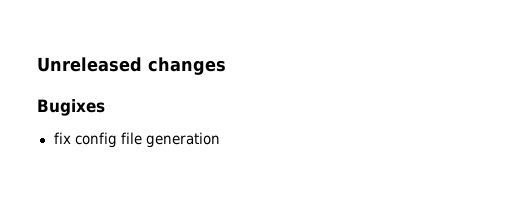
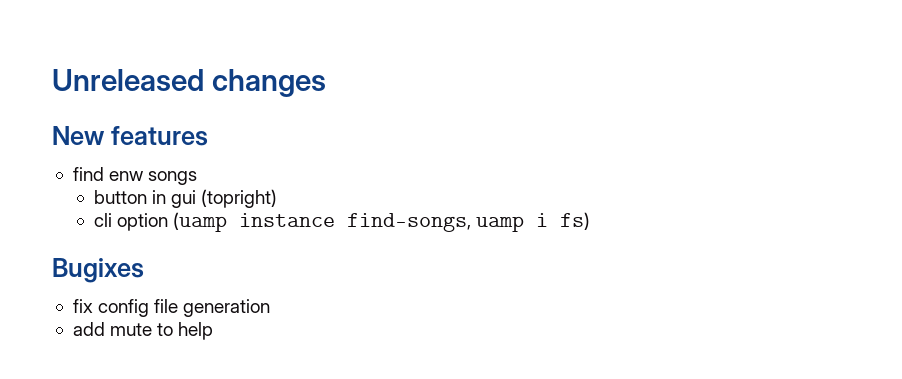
+ New features
+ find enw songs
+ button in gui (topright)
+ cli option (uamp instance find-songs, uamp i fs)
+ add mute to help

